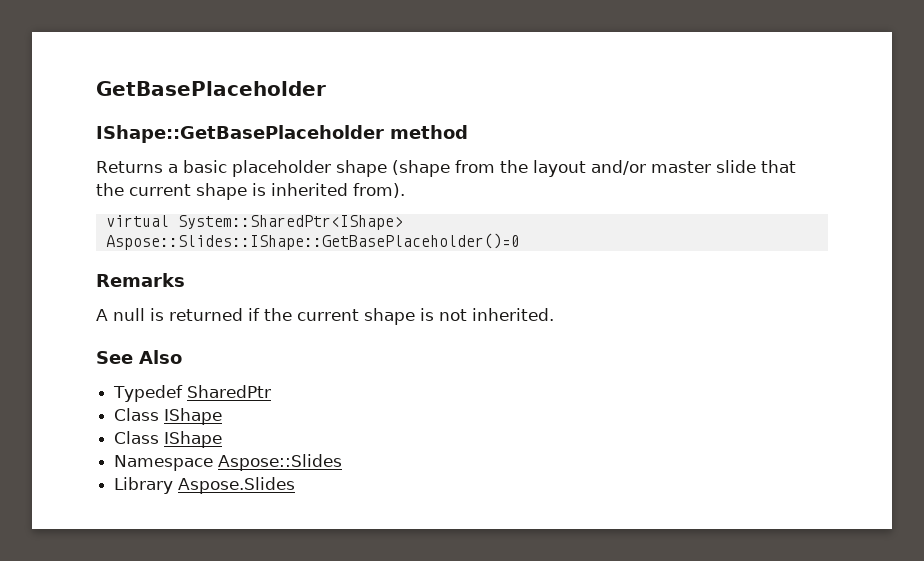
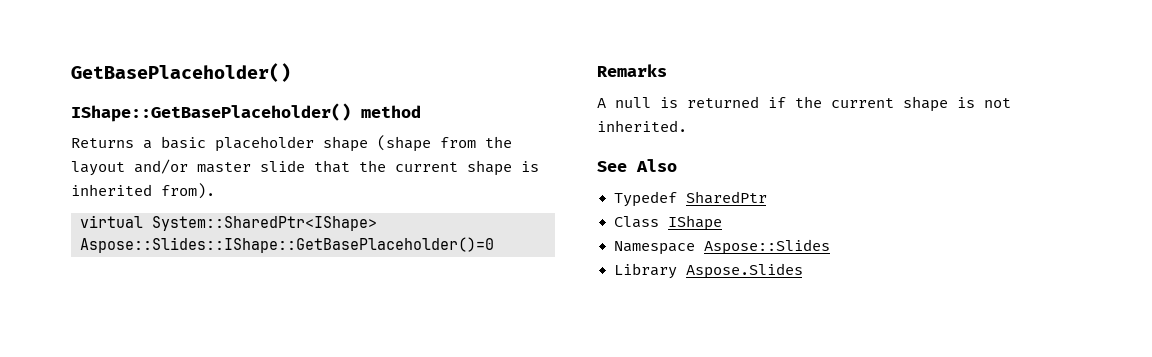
- GetBasePlaceholder
- IShape::GetBasePlaceholder method
+ GetBasePlaceholder()
+ IShape::GetBasePlaceholder() method
  Typedef SharedPtr
- Class IShape

